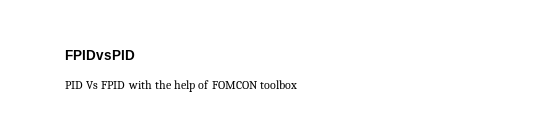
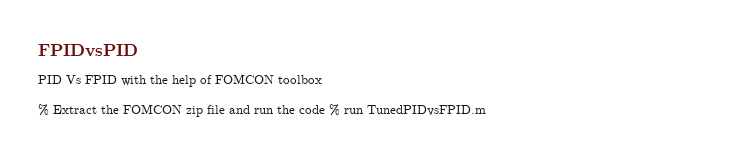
+ % Extract the FOMCON zip file and run the code % run TunedPIDvsFPID.m

